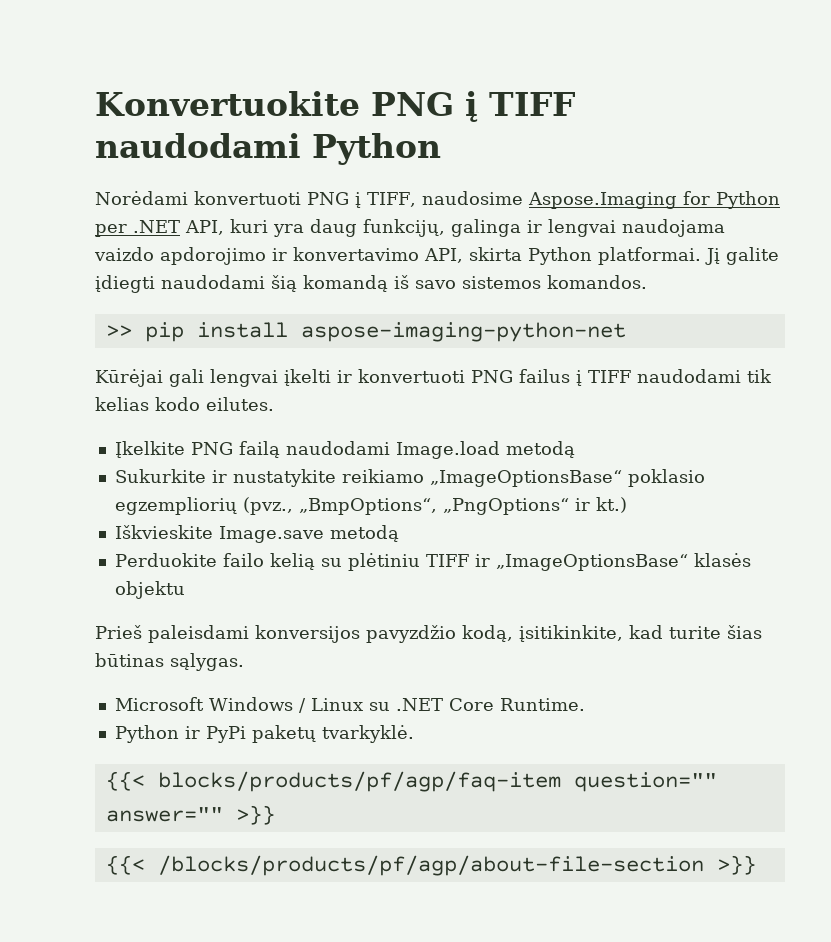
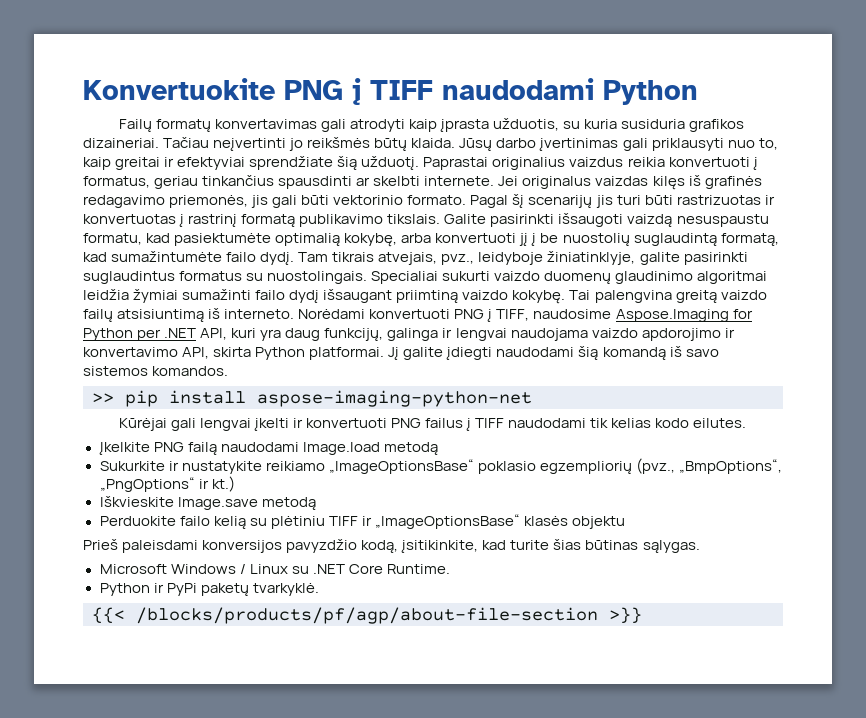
+ Failų formatų konvertavimas gali atrodyti kaip įprasta užduotis, su kuria susiduria grafikos dizaineriai. Tačiau neįvertinti jo reikšmės būtų klaida. Jūsų darbo įvertinimas gali priklausyti nuo to, kaip greitai ir efektyviai sprendžiate šią užduotį. Paprastai originalius vaizdus reikia konvertuoti į formatus, geriau tinkančius spausdinti ar skelbti internete. Jei originalus vaizdas kilęs iš grafinės redagavimo priemonės, jis gali būti vektorinio formato. Pagal šį scenarijų jis turi būti rastrizuotas ir konvertuotas į rastrinį formatą publikavimo tikslais. Galite pasirinkti išsaugoti vaizdą nesuspaustu formatu, kad pasiektumėte optimalią kokybę, arba konvertuoti jį į be nuostolių suglaudintą formatą, kad sumažintumėte failo dydį. Tam tikrais atvejais, pvz., leidyboje žiniatinklyje, galite pasirinkti suglaudintus formatus su nuostolingais. Specialiai sukurti vaizdo duomenų glaudinimo algoritmai leidžia žymiai sumažinti failo dydį išsaugant priimtiną vaizdo kokybę. Tai palengvina greitą vaizdo failų atsisiuntimą iš interneto.
- {{< blocks/products/pf/agp/faq-item question="" answer="" >}}

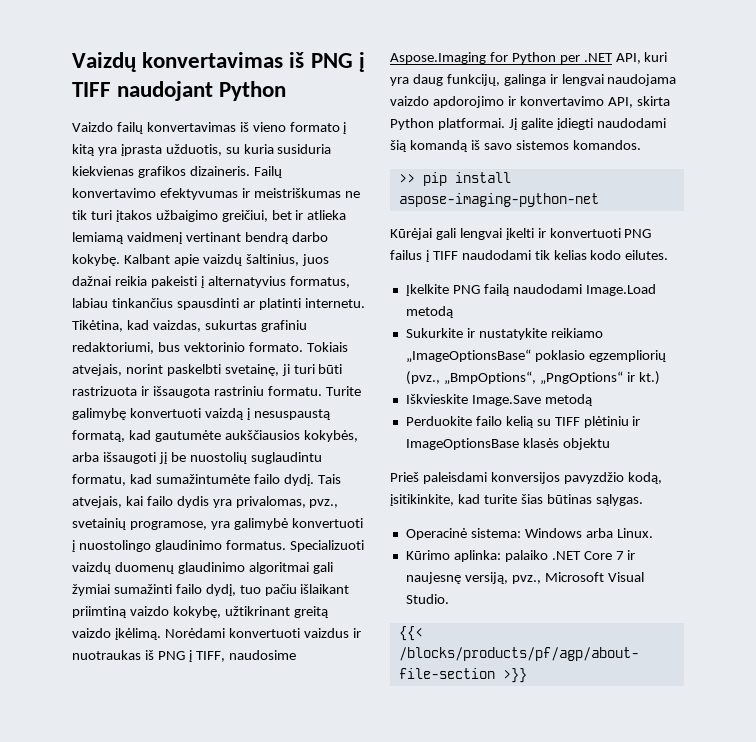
- Konvertuokite PNG į TIFF naudodami Python
+ Vaizdų konvertavimas iš PNG į TIFF naudojant Python
- Failų formatų konvertavimas gali atrodyti kaip įprasta užduotis, su kuria susiduria grafikos dizaineriai. Tačiau neįvertinti jo reikšmės būtų klaida. Jūsų darbo įvertinimas gali priklausyti nuo to, kaip greitai ir efektyviai sprendžiate šią užduotį. Paprastai originalius vaizdus reikia konvertuoti į formatus, geriau tinkančius spausdinti ar skelbti internete. Jei originalus vaizdas kilęs iš grafinės redagavimo priemonės, jis gali būti vektorinio formato. Pagal šį scenarijų jis turi būti rastrizuotas ir konvertuotas į rastrinį formatą publikavimo tikslais. Galite pasirinkti išsaugoti vaizdą nesuspaustu formatu, kad pasiektumėte optimalią kokybę, arba konvertuoti jį į be nuostolių suglaudintą formatą, kad sumažintumėte failo dydį. Tam tikrais atvejais, pvz., leidyboje žiniatinklyje, galite pasirinkti suglaudintus formatus su nuostolingais. Specialiai sukurti vaizdo duomenų glaudinimo algoritmai leidžia žymiai sumažinti failo dydį išsaugant priimtiną vaizdo kokybę. Tai palengvina greitą vaizdo failų atsisiuntimą iš interneto. Norėdami konvertuoti PNG į TIFF, naudosime Aspose.Imaging for Python per .NET API, kuri yra daug funkcijų, galinga ir lengvai naudojama vaizdo apdorojimo ir konvertavimo API, skirta Python platformai.
+ Vaizdo failų konvertavimas iš vieno formato į kitą yra įprasta užduotis, su kuria susiduria kiekvienas grafikos dizaineris. Failų konvertavimo efektyvumas ir meistriškumas ne tik turi įtakos užbaigimo greičiui, bet ir atlieka lemiamą vaidmenį vertinant bendrą darbo kokybę. Kalbant apie vaizdų šaltinius, juos dažnai reikia pakeisti į alternatyvius formatus, labiau tinkančius spausdinti ar platinti internetu. Tikėtina, kad vaizdas, sukurtas grafiniu redaktoriumi, bus vektorinio formato. Tokiais atvejais, norint paskelbti svetainę, ji turi būti rastrizuota ir išsaugota rastriniu formatu. Turite galimybę konvertuoti vaizdą į nesuspaustą formatą, kad gautumėte aukščiausios kokybės, arba išsaugoti jį be nuostolių suglaudintu formatu, kad sumažintumėte failo dydį. Tais atvejais, kai failo dydis yra privalomas, pvz., svetainių programose, yra galimybė konvertuoti į nuostolingo glaudinimo formatus. Specializuoti vaizdų duomenų glaudinimo algoritmai gali žymiai sumažinti failo dydį, tuo pačiu išlaikant priimtiną vaizdo kokybę, užtikrinant greitą vaizdo įkėlimą. Norėdami konvertuoti vaizdus ir nuotraukas iš PNG į TIFF, naudosime Aspose.Imaging for Python per .NET API, kuri yra daug funkcijų, galinga ir lengvai naudojama vaizdo apdorojimo ir konvertavimo API, skirta Python platformai.
- Įkelkite PNG failą naudodami Image.load metodą
+ Įkelkite PNG failą naudodami Image.Load metodą
- Iškvieskite Image.save metodą
+ Iškvieskite Image.Save metodą
- Perduokite failo kelią su plėtiniu TIFF ir „ImageOptionsBase“ klasės objektu
+ Perduokite failo kelią su TIFF plėtiniu ir ImageOptionsBase klasės objektu
- Microsoft Windows / Linux su .NET Core Runtime.
- Python ir PyPi paketų tvarkyklė.
+ Operacinė sistema: Windows arba Linux.
+ Kūrimo aplinka: palaiko .NET Core 7 ir naujesnę versiją, pvz., Microsoft Visual Studio.

